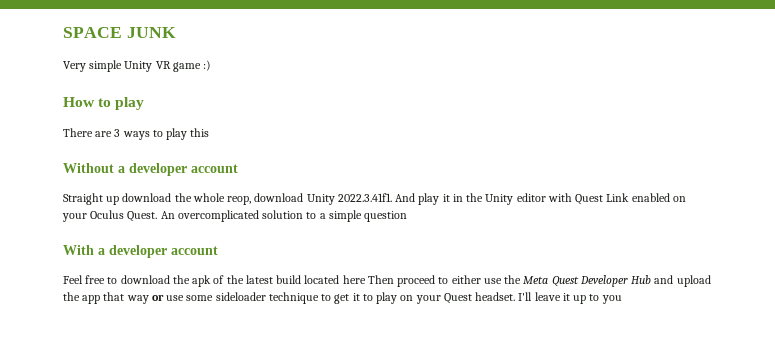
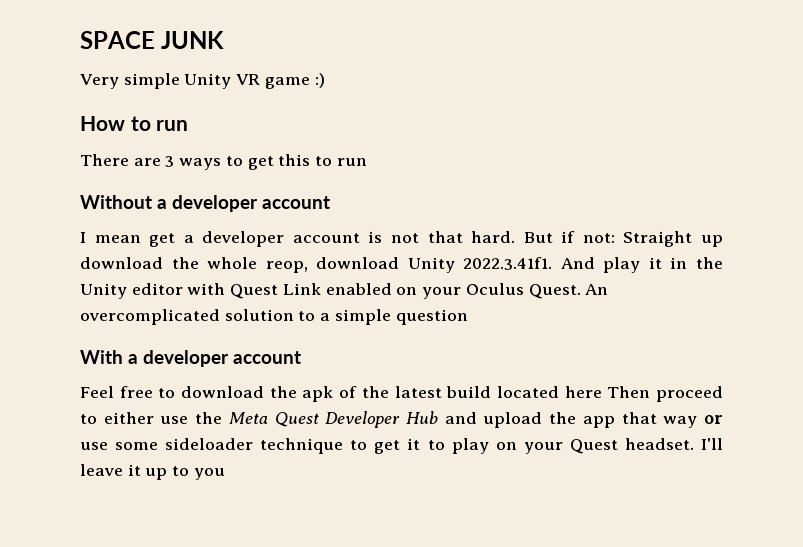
- How to play
+ How to run
- There are 3 ways to play this
+ There are 3 ways to get this to run
- Straight up download the whole reop, download Unity 2022.3.41f1. And play it in the Unity editor with Quest Link enabled on your Oculus Quest.
+ I mean get a developer account is not that hard. But if not: Straight up download the whole reop, download Unity 2022.3.41f1. And play it in the Unity editor with Quest Link enabled on your Oculus Quest.

